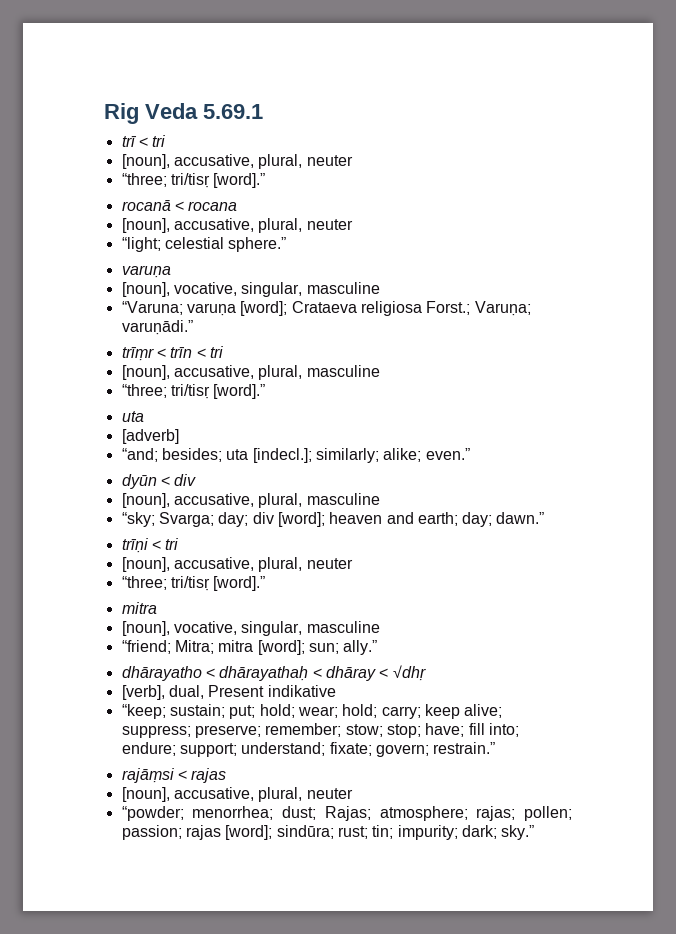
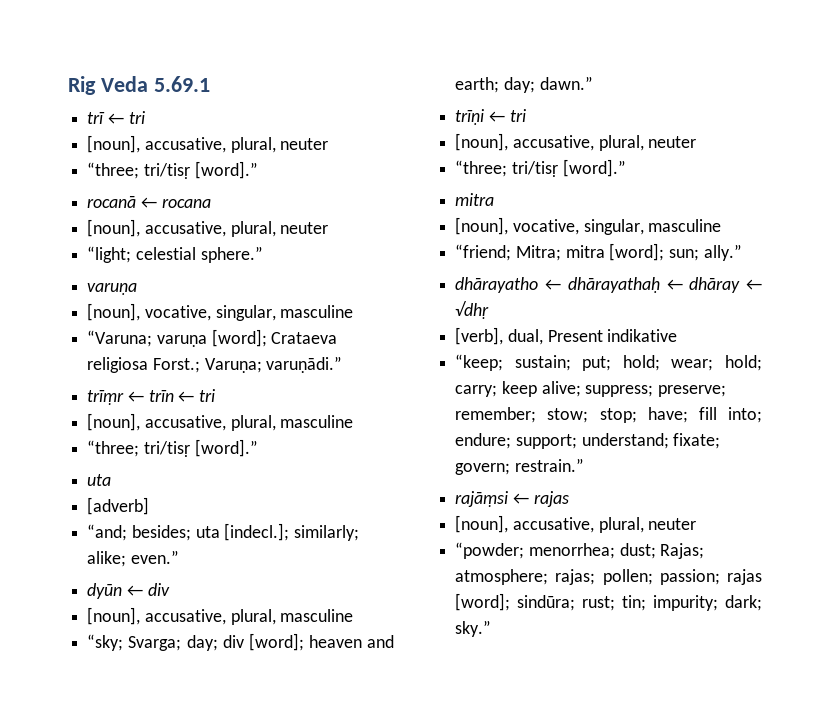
- trī < tri
+ trī ← tri
- rocanā < rocana
+ rocanā ← rocana
- trīṃr < trīn < tri
+ trīṃr ← trīn ← tri
- dyūn < div
+ dyūn ← div
- trīṇi < tri
+ trīṇi ← tri
- dhārayatho < dhārayathaḥ < dhāray < √dhṛ
+ dhārayatho ← dhārayathaḥ ← dhāray ← √dhṛ
- rajāṃsi < rajas
+ rajāṃsi ← rajas

